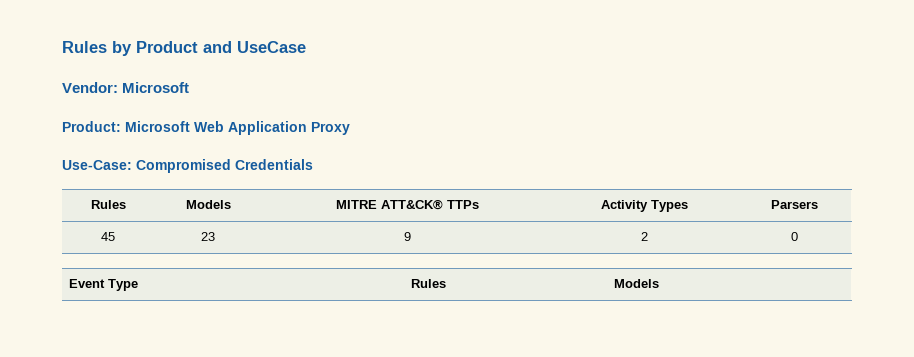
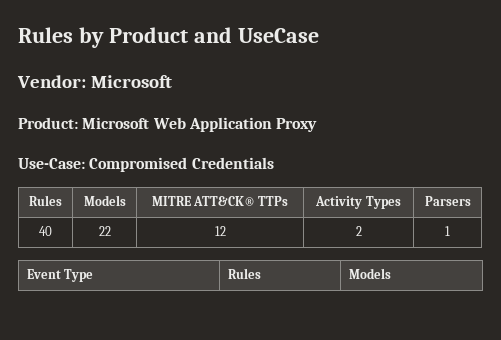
- 45 | 23 | 9 | 2 | 0
+ 40 | 22 | 12 | 2 | 1

